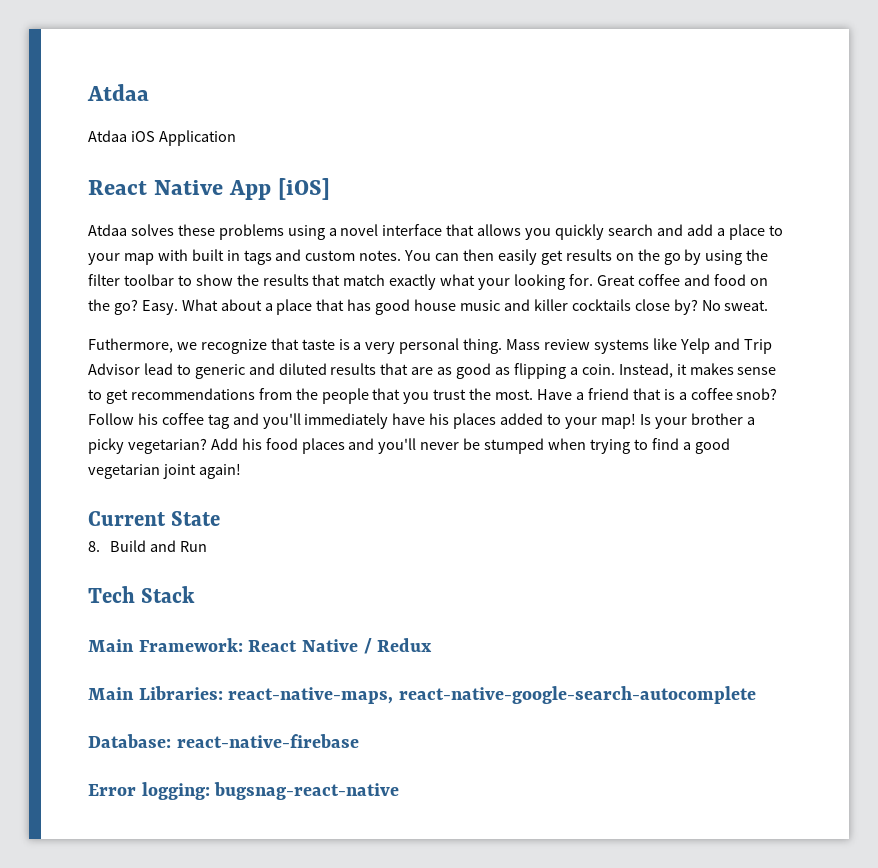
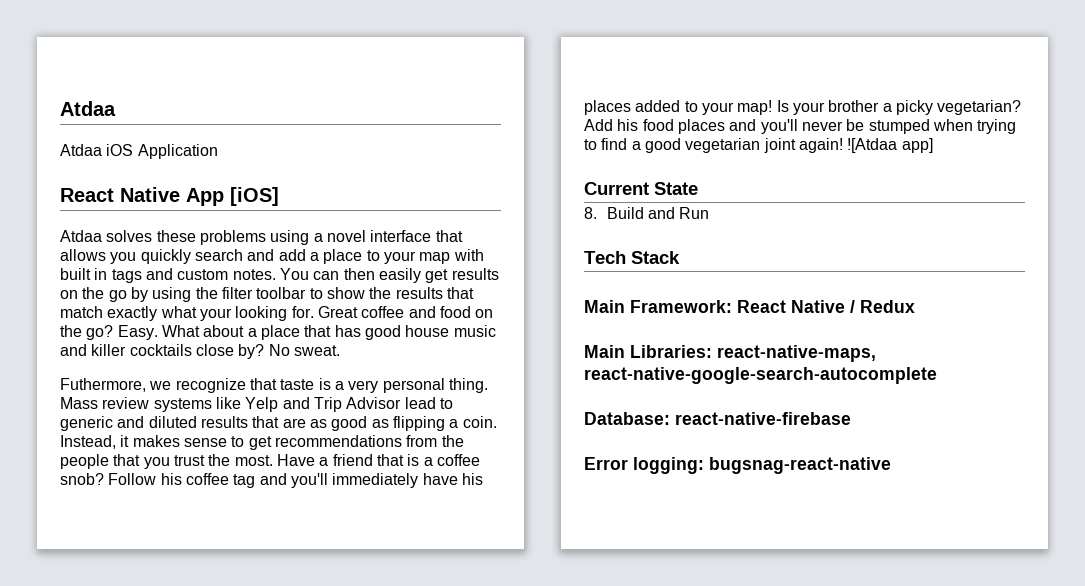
+ ![Atdaa app]

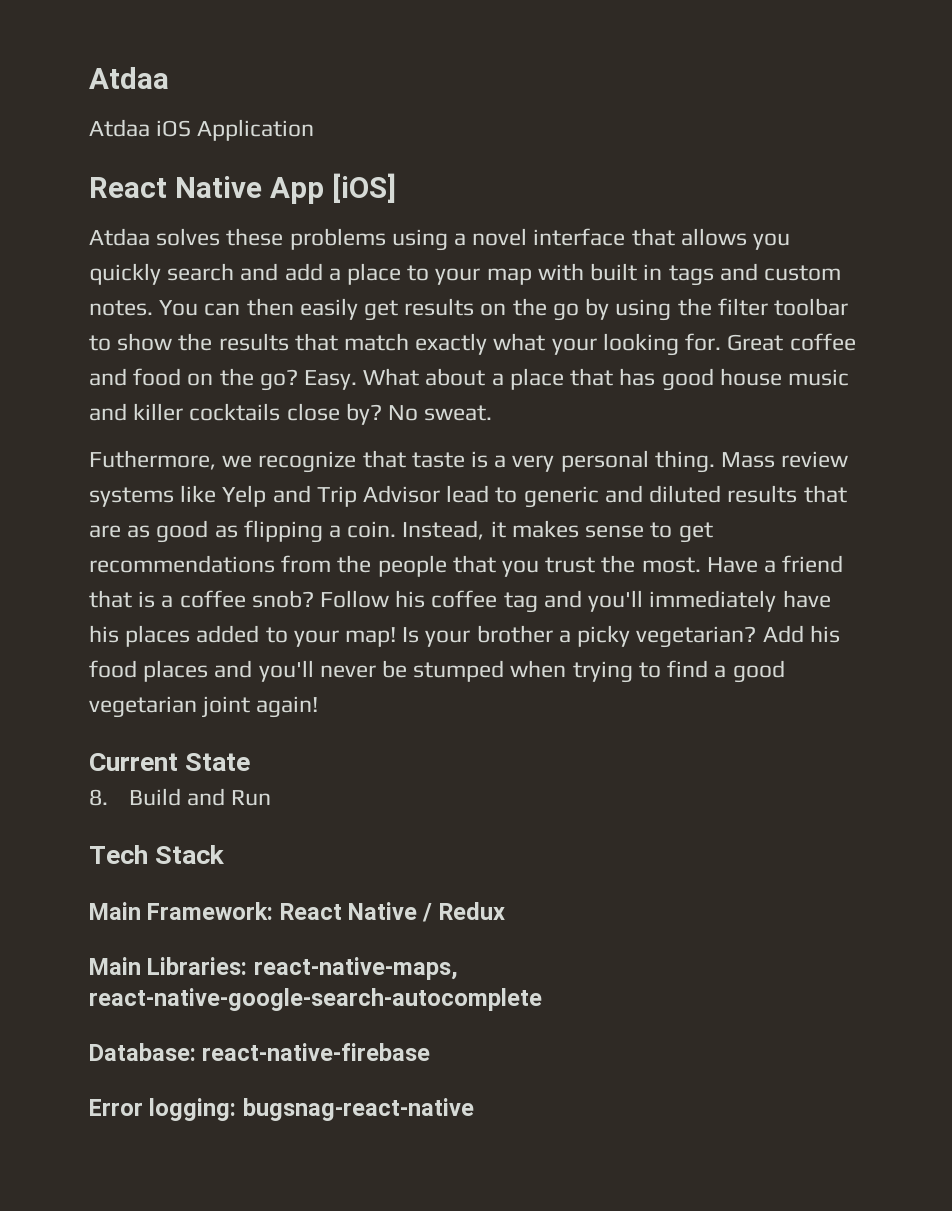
- ![Atdaa app]

